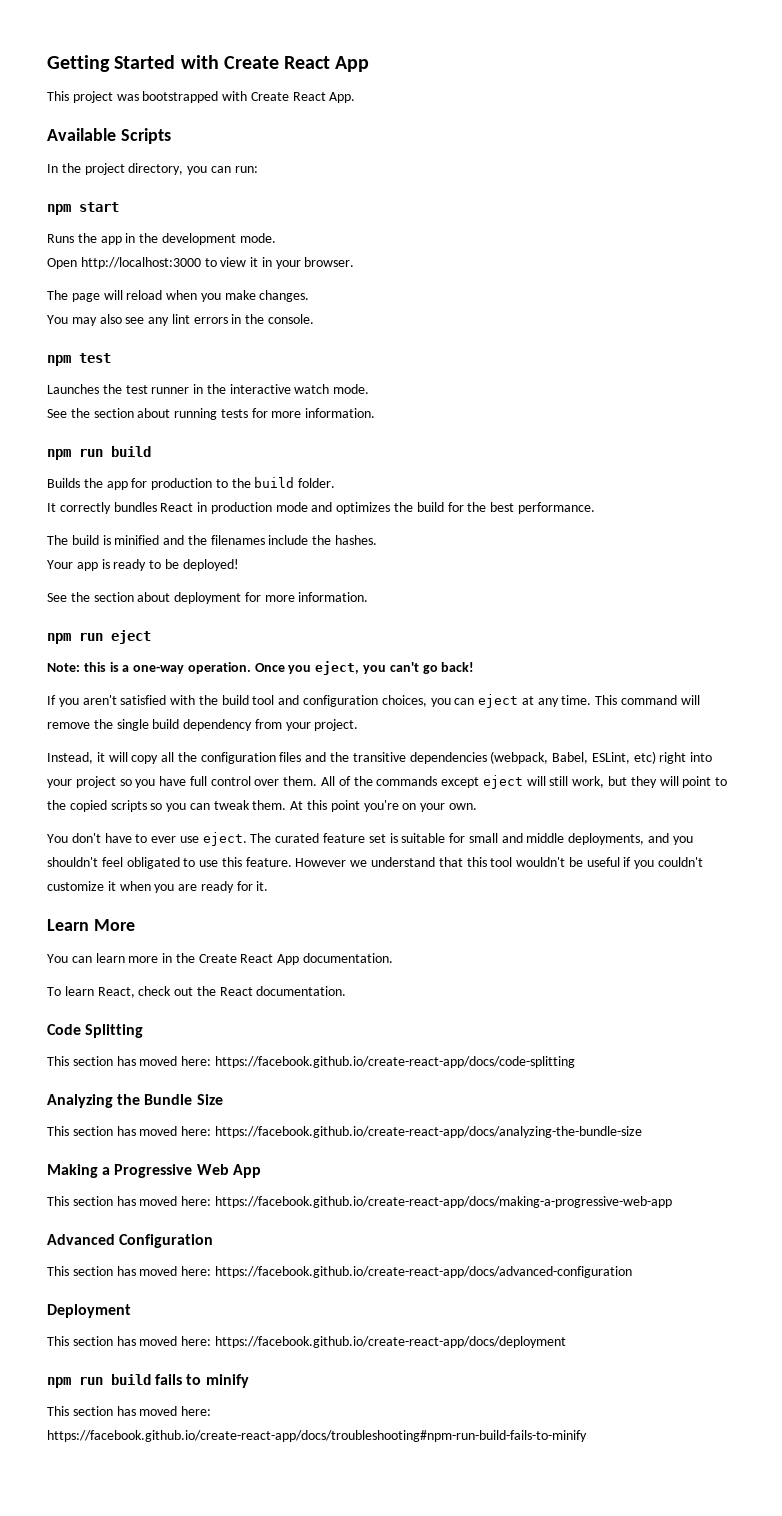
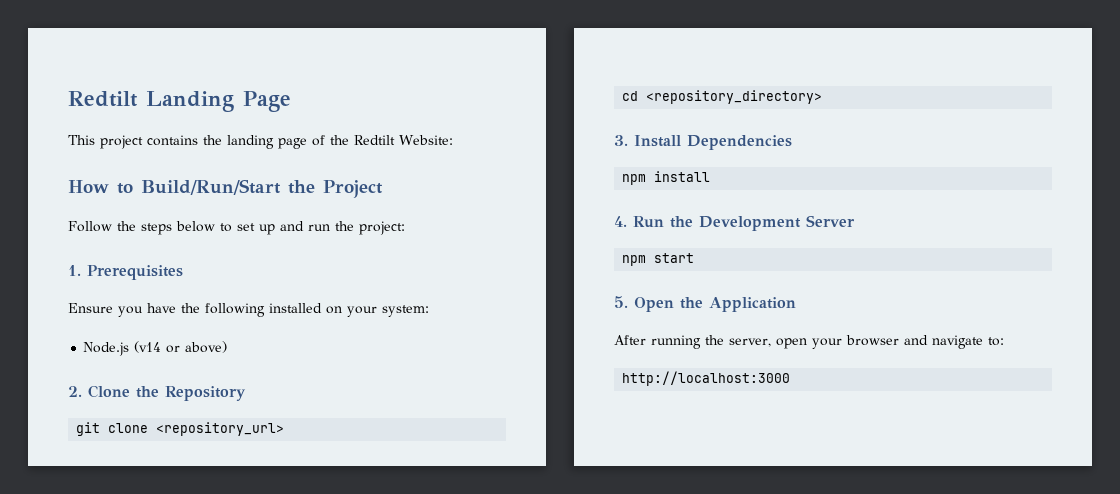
- Getting Started with Create React App
- This project was bootstrapped with Create React App.
- Available Scripts
- In the project directory, you can run:
+ Redtilt Landing Page
+ This project contains the landing page of the Redtilt Website:
+ How to Build/Run/Start the Project
+ Follow the steps below to set up and run the project:
+ 1. Prerequisites
+ Ensure you have the following installed on your system:
+ Node.js (v14 or above)
+ 2. Clone the Repository
+ git clone <repository_url>
+ cd <repository_directory>
+ 3. Install Dependencies
+ npm install
+ 4. Run the Development Server
  npm start
- Runs the app in the development mode.
- Open http://localhost:3000 to view it in your browser.
- The page will reload when you make changes.
- You may also see any lint errors in the console.
- npm test
- Launches the test runner in the interactive watch mode.
- See the section about running tests for more information.
- npm run build
- Builds the app for production to the build folder.
- It correctly bundles React in production mode and optimizes the build for the best performance.
- The build is minified and the filenames include the hashes.
- Your app is ready to be deployed!
- See the section about deployment for more information.
- npm run eject
- Note: this is a one-way operation. Once you eject, you can't go back!
- If you aren't satisfied with the build tool and configuration choices, you can eject at any time. This command will remove the single build dependency from your project.
- Instead, it will copy all the configuration files and the transitive dependencies (webpack, Babel, ESLint, etc) right into your project so you have full control over them. All of the commands except eject will still work, but they will point to the copied scripts so you can tweak them. At this point you're on your own.
- You don't have to ever use eject. The curated feature set is suitable for small and middle deployments, and you shouldn't feel obligated to use this feature. However we understand that this tool wouldn't be useful if you couldn't customize it when you are ready for it.
- Learn More
- You can learn more in the Create React App documentation.
- To learn React, check out the React documentation.
- Code Splitting
- This section has moved here: https://facebook.github.io/create-react-app/docs/code-splitting
- Analyzing the Bundle Size
- This section has moved here: https://facebook.github.io/create-react-app/docs/analyzing-the-bundle-size
- Making a Progressive Web App
- This section has moved here: https://facebook.github.io/create-react-app/docs/making-a-progressive-web-app
- Advanced Configuration
- This section has moved here: https://facebook.github.io/create-react-app/docs/advanced-configuration
- Deployment
- This section has moved here: https://facebook.github.io/create-react-app/docs/deployment
- npm run build fails to minify
- This section has moved here: https://facebook.github.io/create-react-app/docs/troubleshooting#npm-run-build-fails-to-minify
+ 5. Open the Application
+ After running the server, open your browser and navigate to:
+ http://localhost:3000

